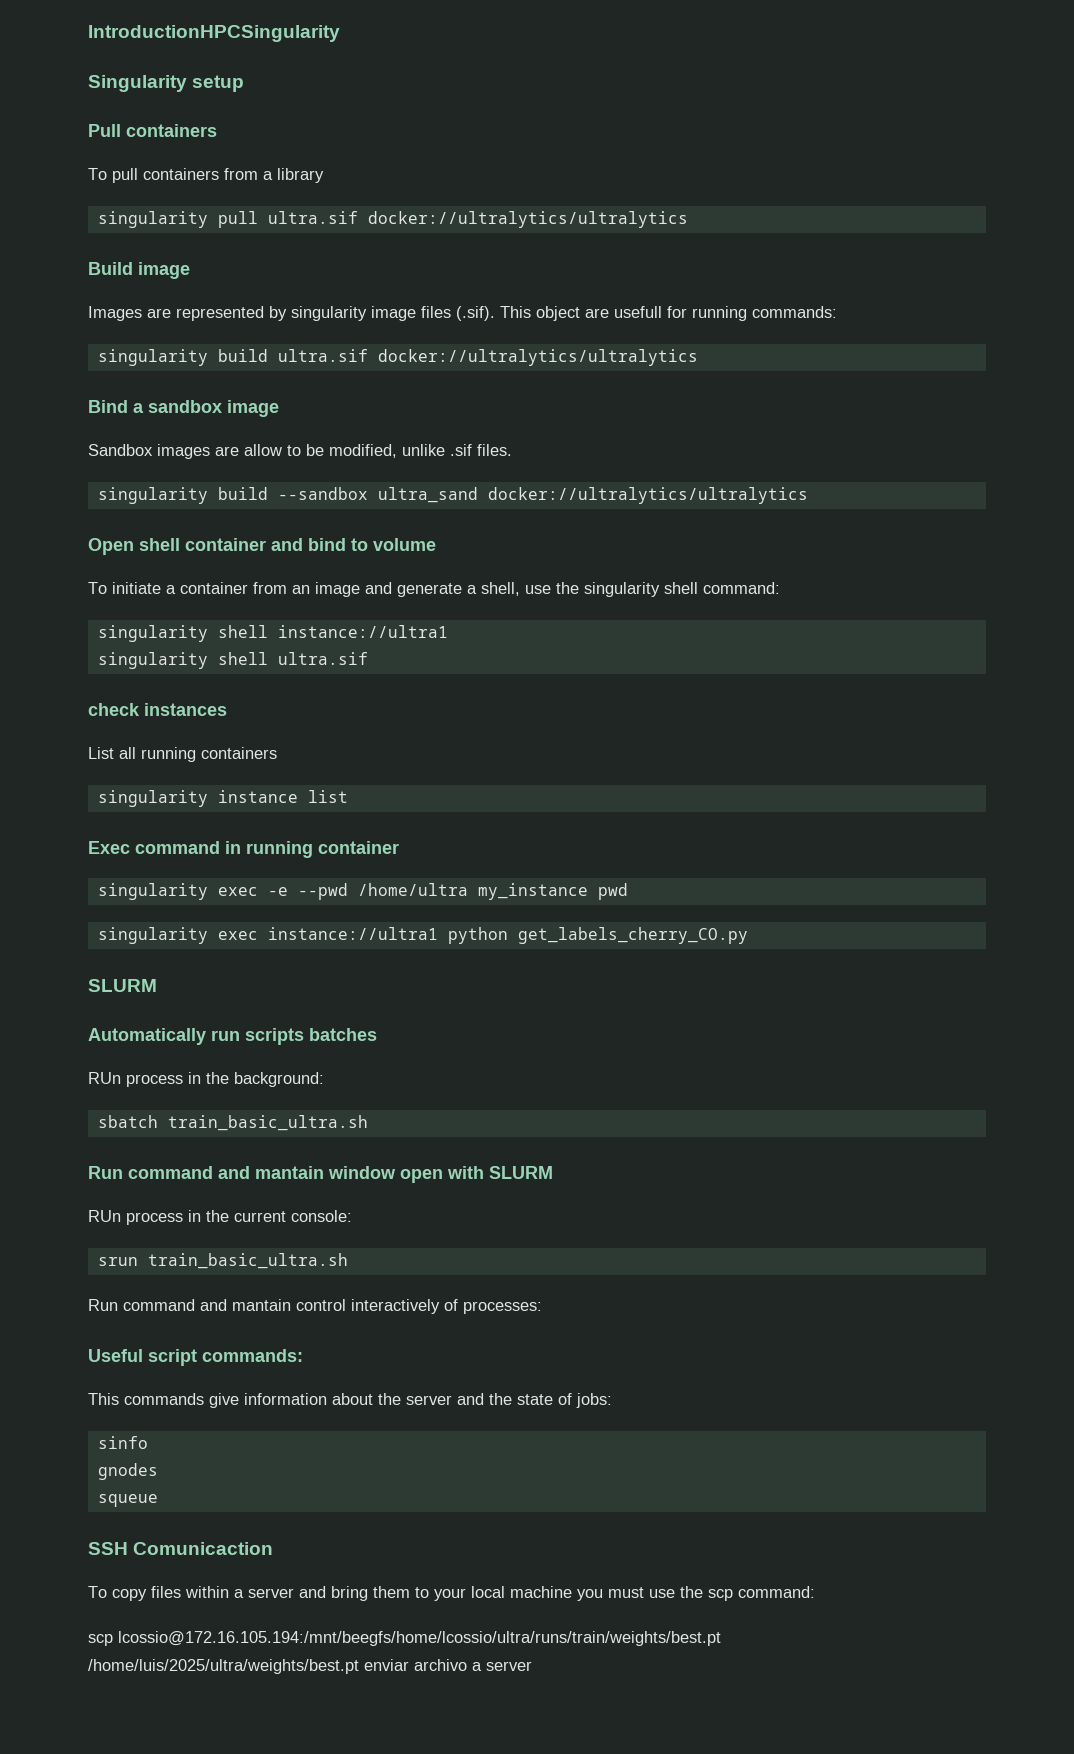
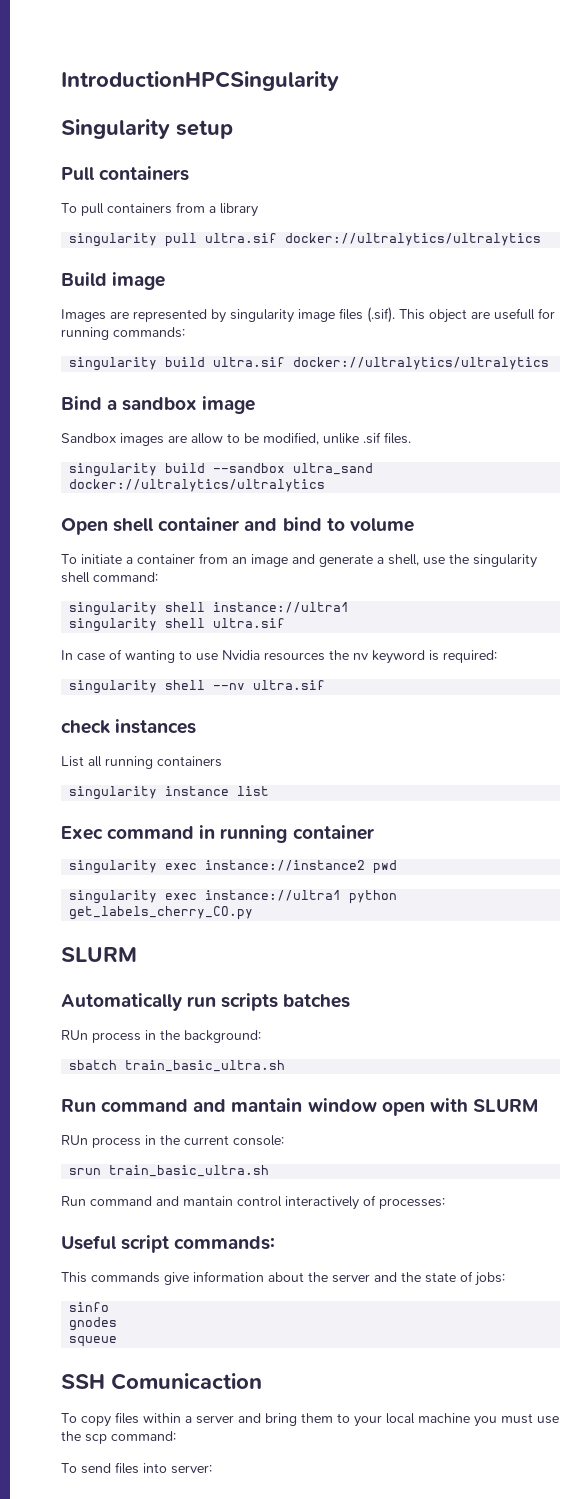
+ In case of wanting to use Nvidia resources the nv keyword is required:
+ singularity shell --nv ultra.sif
- singularity exec -e --pwd /home/ultra my_instance pwd
+ singularity exec instance://instance2 pwd
- scp lcossio@172.16.105.194:/mnt/beegfs/home/lcossio/ultra/runs/train/weights/best.pt /home/luis/2025/ultra/weights/best.pt enviar archivo a server
+ To send files into server:

